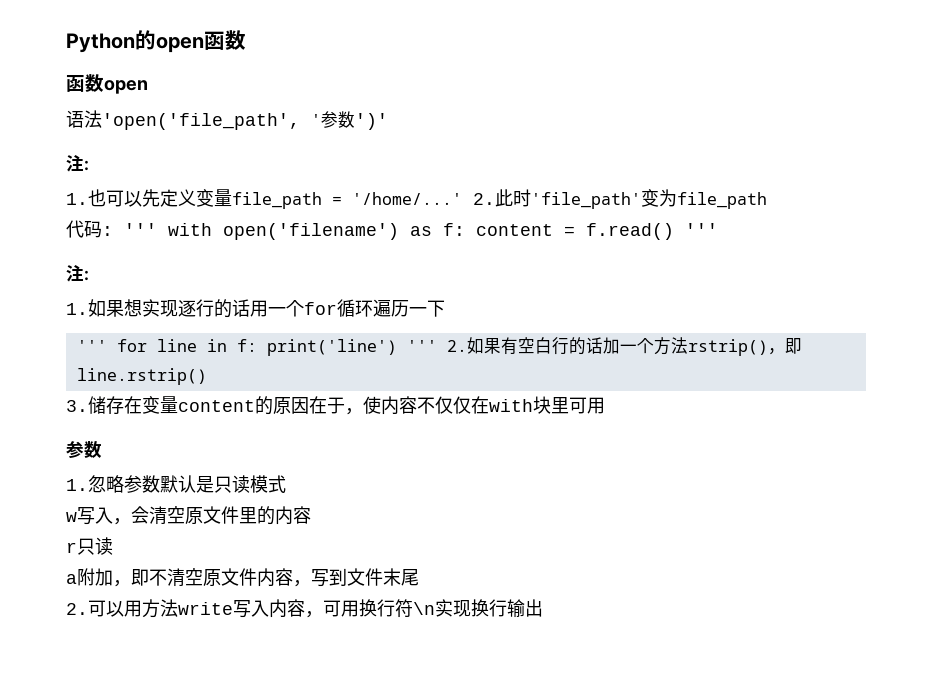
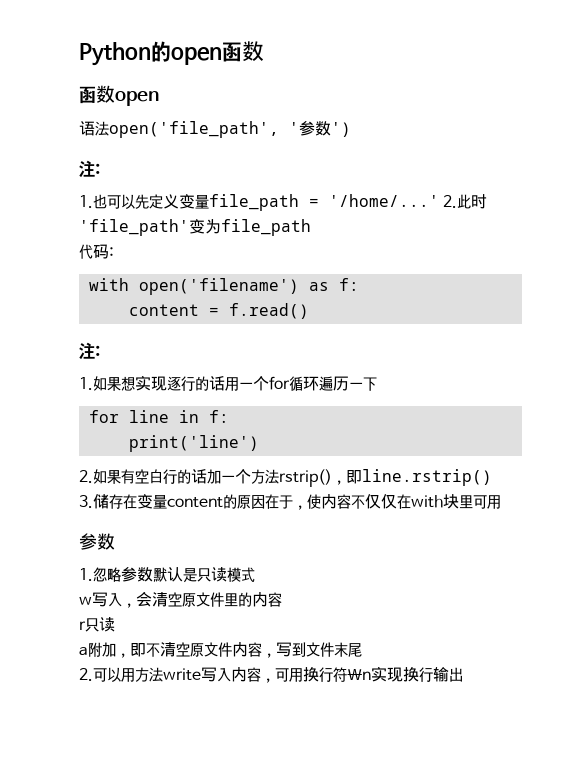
- 语法'open('file_path', '参数')'
+ 语法open('file_path', '参数')
- 代码: ''' with open('filename') as f: content = f.read() '''
+ 代码:
+ with open('filename') as f:
+ content = f.read()
- ''' for line in f: print('line') ''' 2.如果有空白行的话加一个方法rstrip()，即line.rstrip()
+ for line in f:
+ print('line')
+ 2.如果有空白行的话加一个方法rstrip()，即line.rstrip()

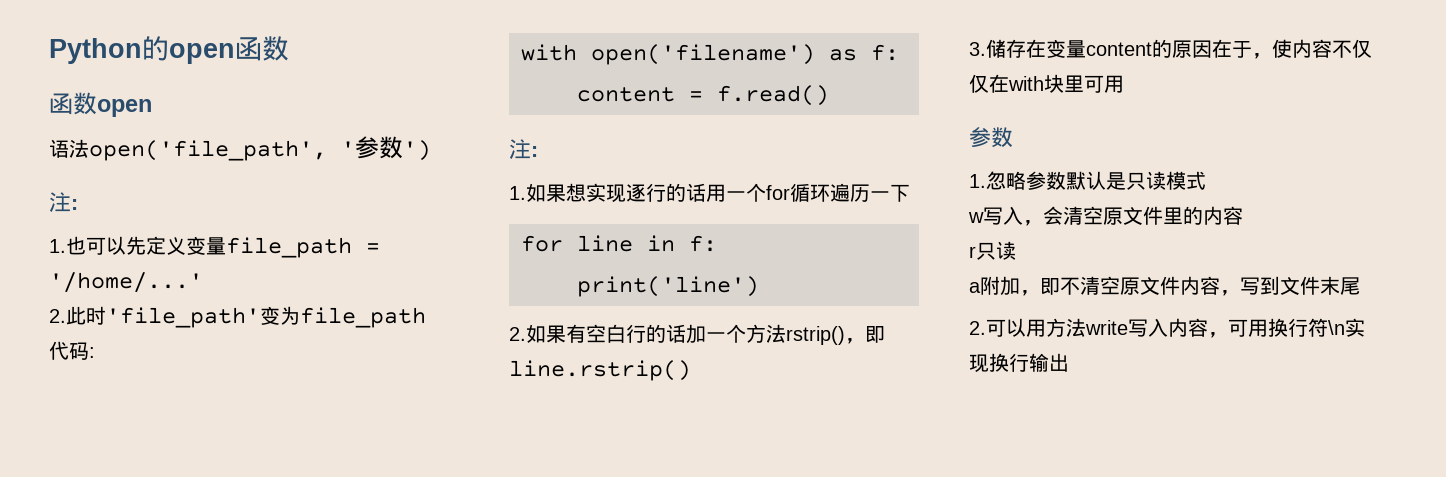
- 1.也可以先定义变量file_path = '/home/...' 2.此时'file_path'变为file_path
+ 1.也可以先定义变量file_path = '/home/...'
+ 2.此时'file_path'变为file_path

